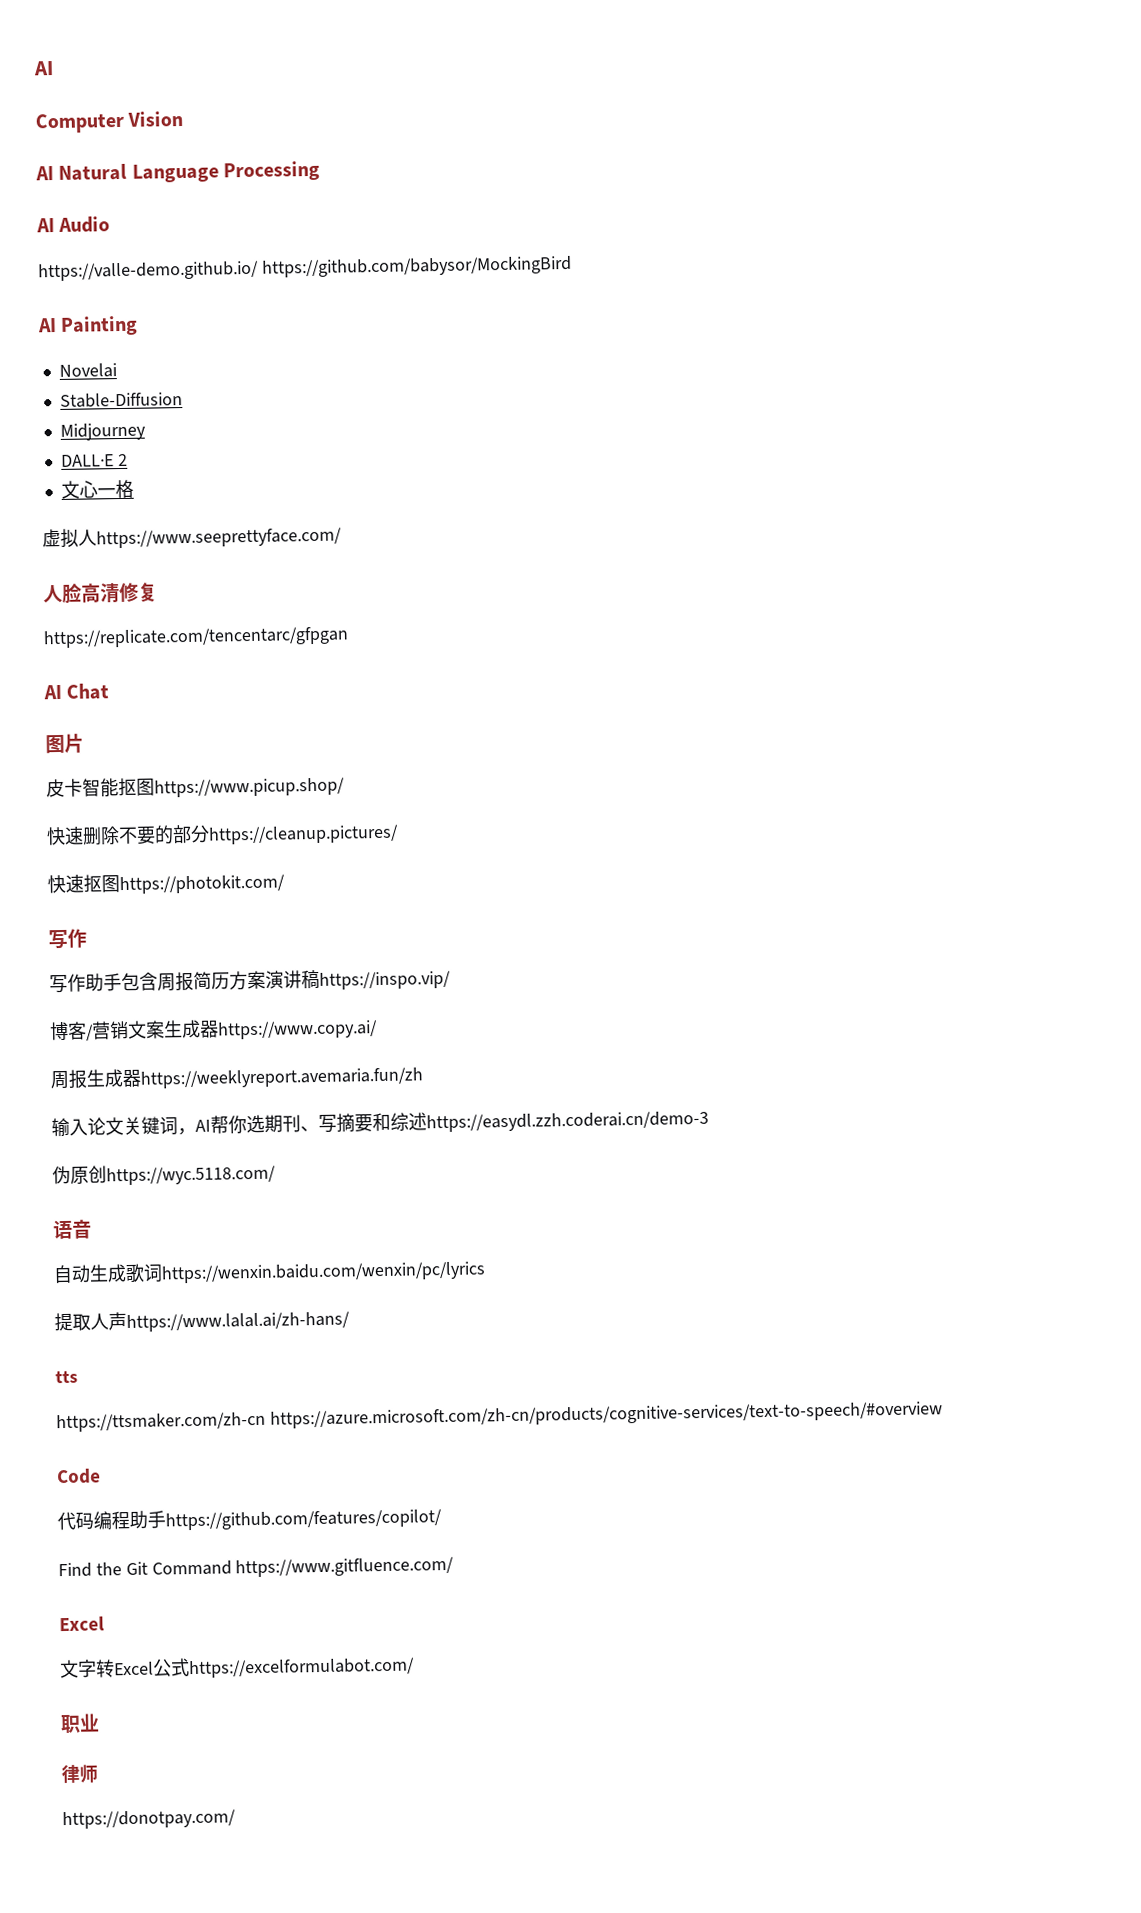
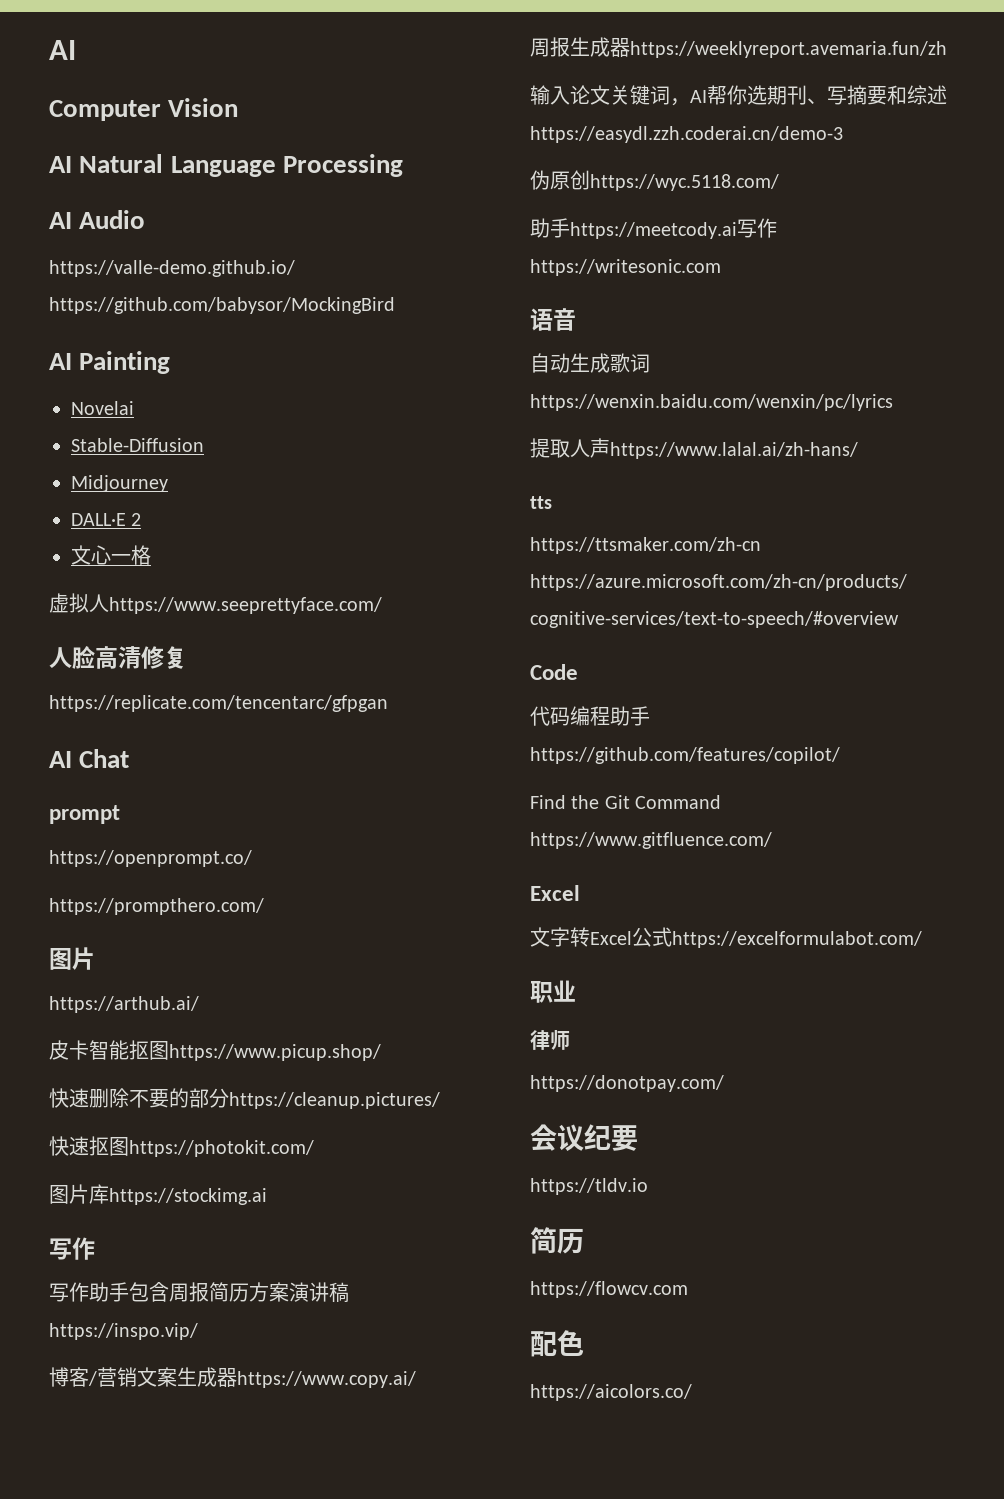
+ prompt
+ https://openprompt.co/
+ https://prompthero.com/
  图片
+ https://arthub.ai/
+ 图片库https://stockimg.ai
+ 助手https://meetcody.ai写作https://writesonic.com
+ 会议纪要
+ https://tldv.io
+ 简历
+ https://flowcv.com
+ 配色
+ https://aicolors.co/

